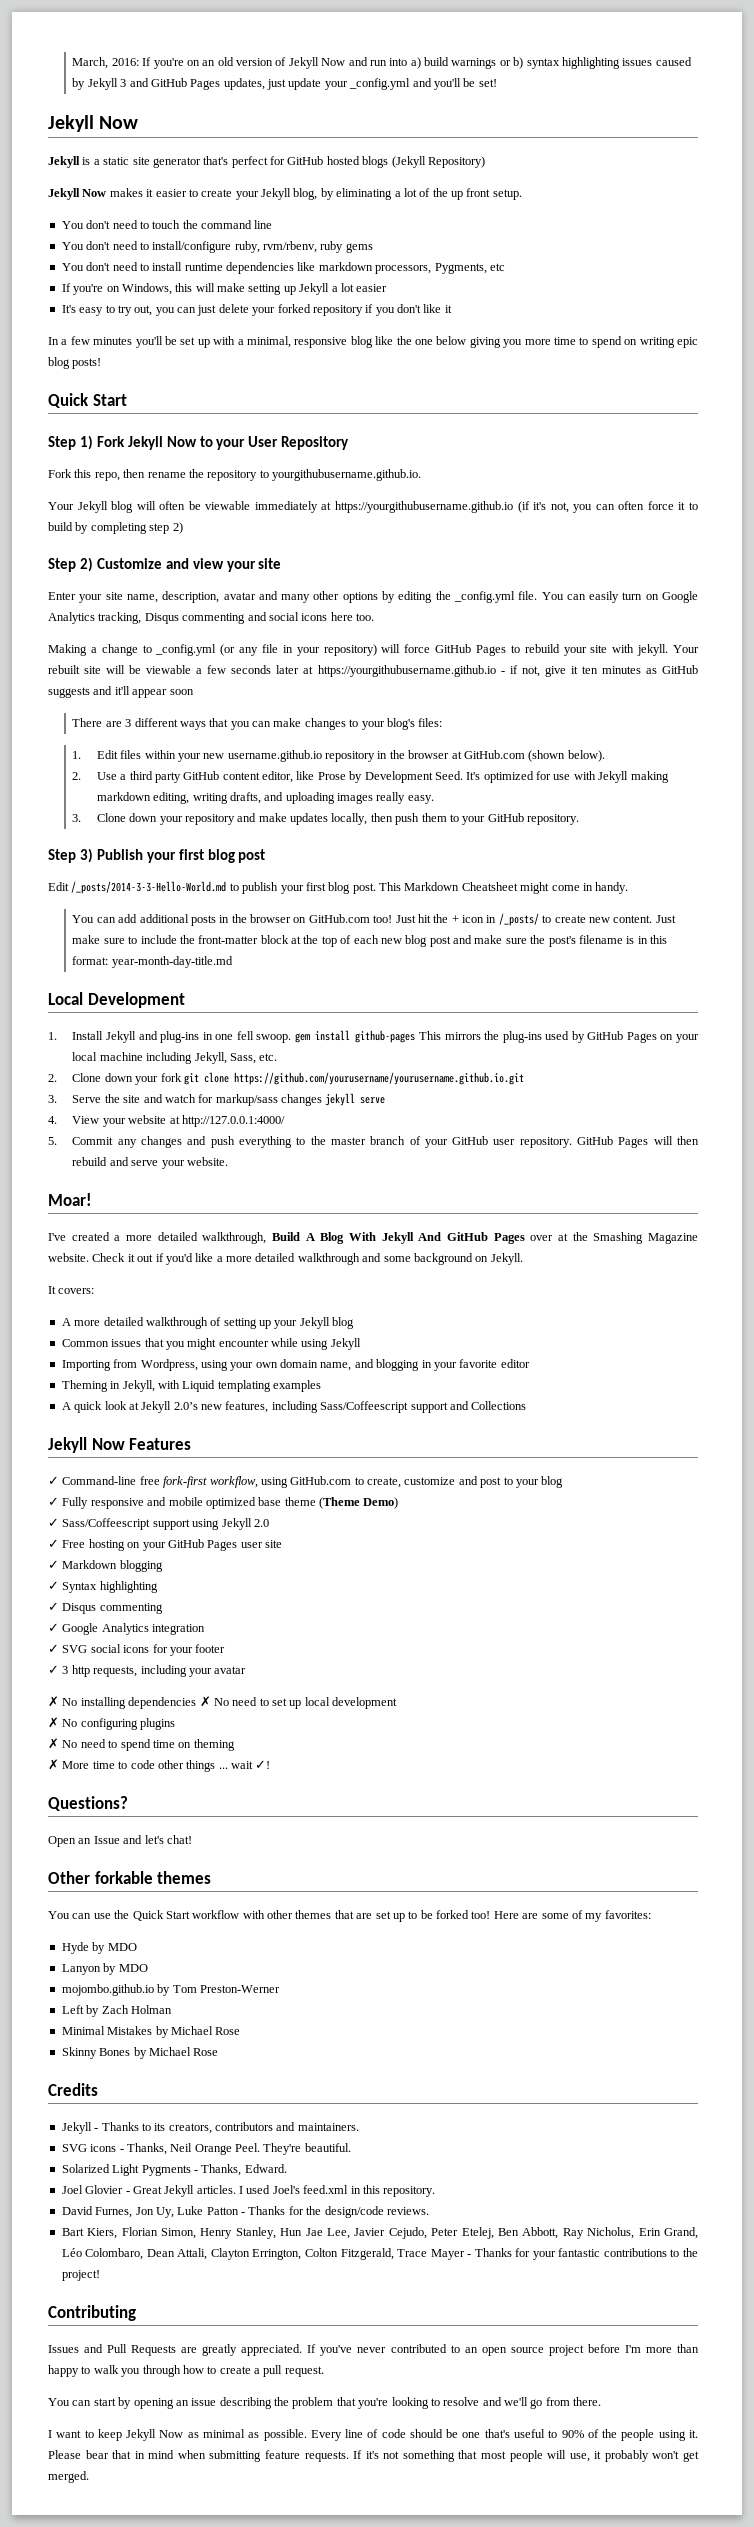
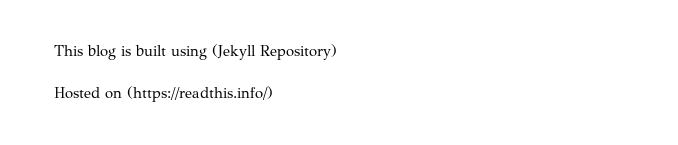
- March, 2016: If you're on an old version of Jekyll Now and run into a) build warnings or b) syntax highlighting issues caused by Jekyll 3 and GitHub Pages updates, just update your _config.yml and you'll be set!
- Jekyll Now
- Jekyll is a static site generator that's perfect for GitHub hosted blogs (Jekyll Repository)
- Jekyll Now makes it easier to create your Jekyll blog, by eliminating a lot of the up front setup.
- You don't need to touch the command line
- You don't need to install/configure ruby, rvm/rbenv, ruby gems
- You don't need to install runtime dependencies like markdown processors, Pygments, etc
- If you're on Windows, this will make setting up Jekyll a lot easier
- It's easy to try out, you can just delete your forked repository if you don't like it
- In a few minutes you'll be set up with a minimal, responsive blog like the one below giving you more time to spend on writing epic blog posts!
- Quick Start
- Step 1) Fork Jekyll Now to your User Repository
- Fork this repo, then rename the repository to yourgithubusername.github.io.
- Your Jekyll blog will often be viewable immediately at https://yourgithubusername.github.io (if it's not, you can often force it to build by completing step 2)
- Step 2) Customize and view your site
- Enter your site name, description, avatar and many other options by editing the _config.yml file. You can easily turn on Google Analytics tracking, Disqus commenting and social icons here too.
- Making a change to _config.yml (or any file in your repository) will force GitHub Pages to rebuild your site with jekyll. Your rebuilt site will be viewable a few seconds later at https://yourgithubusername.github.io - if not, give it ten minutes as GitHub suggests and it'll appear soon
- There are 3 different ways that you can make changes to your blog's files:
- 1. Edit files within your new username.github.io repository in the browser at GitHub.com (shown below).
- 2. Use a third party GitHub content editor, like Prose by Development Seed. It's optimized for use with Jekyll making markdown editing, writing drafts, and uploading images really easy.
- 3. Clone down your repository and make updates locally, then push them to your GitHub repository.
- Step 3) Publish your first blog post
- Edit /_posts/2014-3-3-Hello-World.md to publish your first blog post. This Markdown Cheatsheet might come in handy.
- You can add additional posts in the browser on GitHub.com too! Just hit the + icon in /_posts/ to create new content. Just make sure to include the front-matter block at the top of each new blog post and make sure the post's filename is in this format: year-month-day-title.md
- Local Development
- 1. Install Jekyll and plug-ins in one fell swoop. gem install github-pages This mirrors the plug-ins used by GitHub Pages on your local machine including Jekyll, Sass, etc.
- 2. Clone down your fork git clone https://github.com/yourusername/yourusername.github.io.git
- 3. Serve the site and watch for markup/sass changes jekyll serve
- 4. View your website at http://127.0.0.1:4000/
- 5. Commit any changes and push everything to the master branch of your GitHub user repository. GitHub Pages will then rebuild and serve your website.
- Moar!
- I've created a more detailed walkthrough, Build A Blog With Jekyll And GitHub Pages over at the Smashing Magazine website. Check it out if you'd like a more detailed walkthrough and some background on Jekyll.
- It covers:
- A more detailed walkthrough of setting up your Jekyll blog
- Common issues that you might encounter while using Jekyll
- Importing from Wordpress, using your own domain name, and blogging in your favorite editor
- Theming in Jekyll, with Liquid templating examples
- A quick look at Jekyll 2.0’s new features, including Sass/Coffeescript support and Collections
- Jekyll Now Features
- ✓ Command-line free fork-first workflow, using GitHub.com to create, customize and post to your blog
- ✓ Fully responsive and mobile optimized base theme (Theme Demo)
- ✓ Sass/Coffeescript support using Jekyll 2.0
- ✓ Free hosting on your GitHub Pages user site
- ✓ Markdown blogging
- ✓ Syntax highlighting
- ✓ Disqus commenting
- ✓ Google Analytics integration
- ✓ SVG social icons for your footer
- ✓ 3 http requests, including your avatar
- ✗ No installing dependencies ✗ No need to set up local development
- ✗ No configuring plugins
- ✗ No need to spend time on theming
- ✗ More time to code other things ... wait ✓!
- Questions?
- Open an Issue and let's chat!
- Other forkable themes
- You can use the Quick Start workflow with other themes that are set up to be forked too! Here are some of my favorites:
- Hyde by MDO
- Lanyon by MDO
- mojombo.github.io by Tom Preston-Werner
- Left by Zach Holman
- Minimal Mistakes by Michael Rose
- Skinny Bones by Michael Rose
- Credits
- Jekyll - Thanks to its creators, contributors and maintainers.
- SVG icons - Thanks, Neil Orange Peel. They're beautiful.
- Solarized Light Pygments - Thanks, Edward.
- Joel Glovier - Great Jekyll articles. I used Joel's feed.xml in this repository.
- David Furnes, Jon Uy, Luke Patton - Thanks for the design/code reviews.
- Bart Kiers, Florian Simon, Henry Stanley, Hun Jae Lee, Javier Cejudo, Peter Etelej, Ben Abbott, Ray Nicholus, Erin Grand, Léo Colombaro, Dean Attali, Clayton Errington, Colton Fitzgerald, Trace Mayer - Thanks for your fantastic contributions to the project!
- Contributing
- Issues and Pull Requests are greatly appreciated. If you've never contributed to an open source project before I'm more than happy to walk you through how to create a pull request.
- You can start by opening an issue describing the problem that you're looking to resolve and we'll go from there.
- I want to keep Jekyll Now as minimal as possible. Every line of code should be one that's useful to 90% of the people using it. Please bear that in mind when submitting feature requests. If it's not something that most people will use, it probably won't get merged.
+ This blog is built using (Jekyll Repository)
+ Hosted on (https://readthis.info/)

